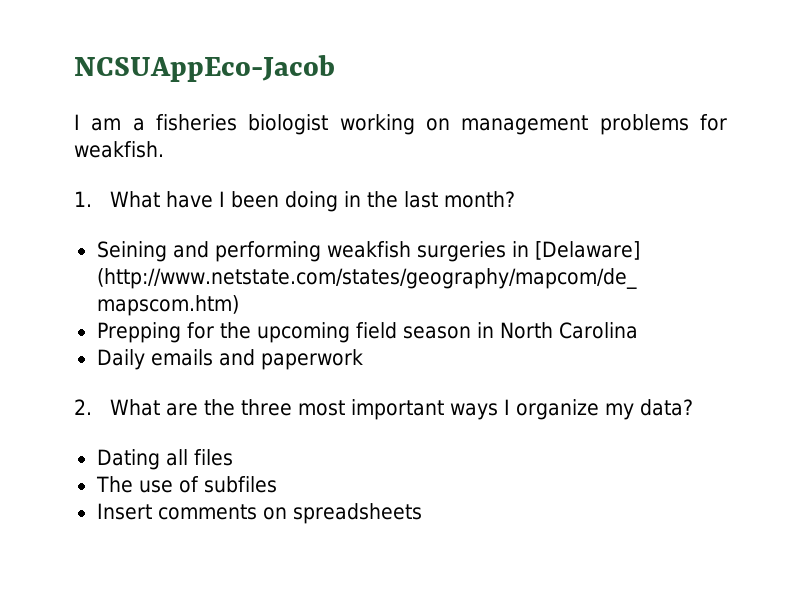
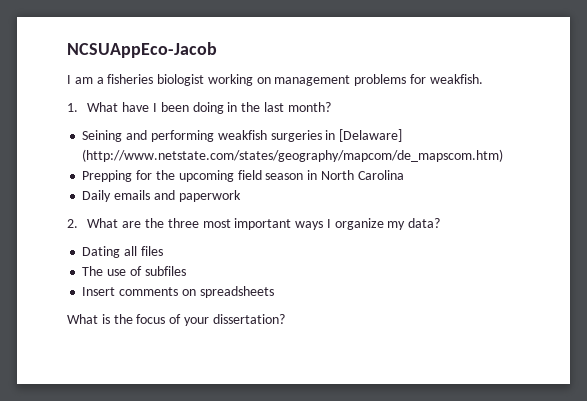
+ What is the focus of your dissertation?

